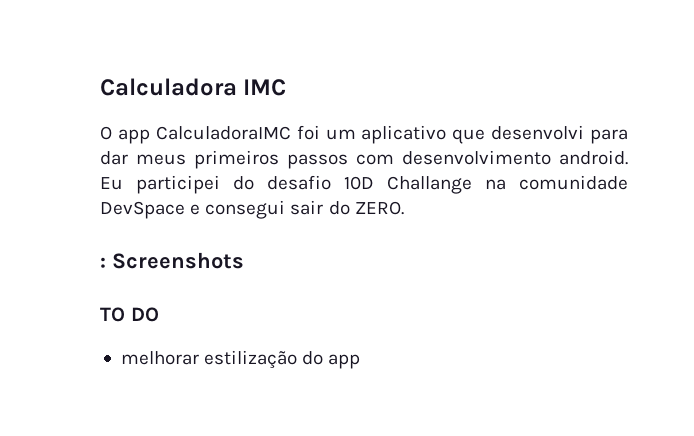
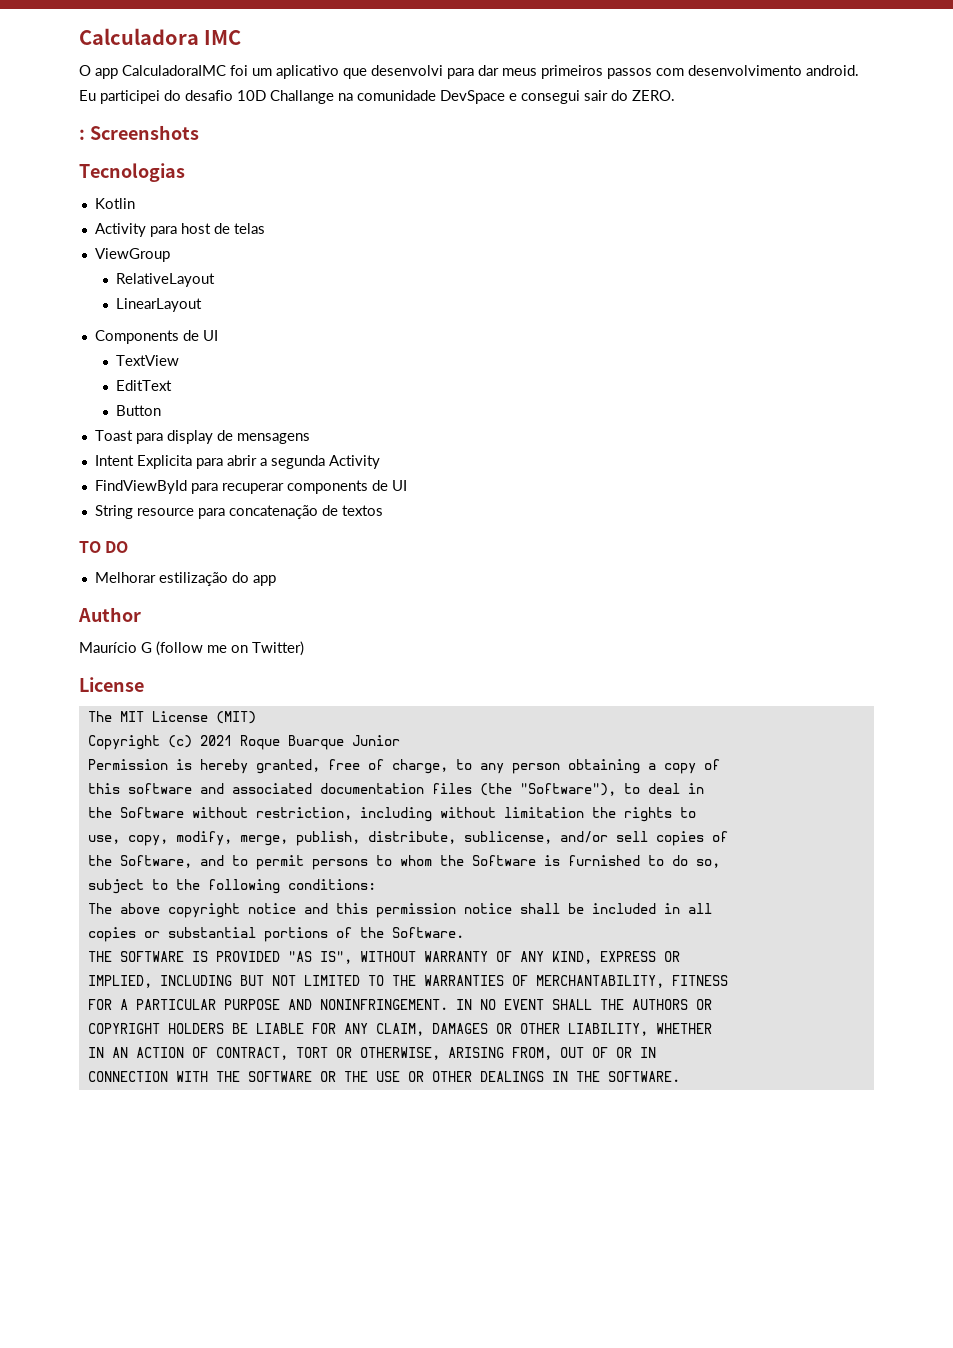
+ Tecnologias
+ Kotlin
+ Activity para host de telas
+ ViewGroup
+ RelativeLayout
+ LinearLayout
+ Components de UI
+ TextView
+ EditText
+ Button
+ Toast para display de mensagens
+ Intent Explicita para abrir a segunda Activity
+ FindViewById para recuperar components de UI
+ String resource para concatenação de textos
- melhorar estilização do app
+ Melhorar estilização do app
+ Author
+ Maurício G (follow me on Twitter)
+ License
+ The MIT License (MIT)
+ Copyright (c) 2021 Roque Buarque Junior
+ Permission is hereby granted, free of charge, to any person obtaining a copy of
+ this software and associated documentation files (the "Software"), to deal in
+ the Software without restriction, including without limitation the rights to
+ use, copy, modify, merge, publish, distribute, sublicense, and/or sell copies of
+ the Software, and to permit persons to whom the Software is furnished to do so,
+ subject to the following conditions:
+ The above copyright notice and this permission notice shall be included in all
+ copies or substantial portions of the Software.
+ THE SOFTWARE IS PROVIDED "AS IS", WITHOUT WARRANTY OF ANY KIND, EXPRESS OR
+ IMPLIED, INCLUDING BUT NOT LIMITED TO THE WARRANTIES OF MERCHANTABILITY, FITNESS
+ FOR A PARTICULAR PURPOSE AND NONINFRINGEMENT. IN NO EVENT SHALL THE AUTHORS OR
+ COPYRIGHT HOLDERS BE LIABLE FOR ANY CLAIM, DAMAGES OR OTHER LIABILITY, WHETHER
+ IN AN ACTION OF CONTRACT, TORT OR OTHERWISE, ARISING FROM, OUT OF OR IN
+ CONNECTION WITH THE SOFTWARE OR THE USE OR OTHER DEALINGS IN THE SOFTWARE.

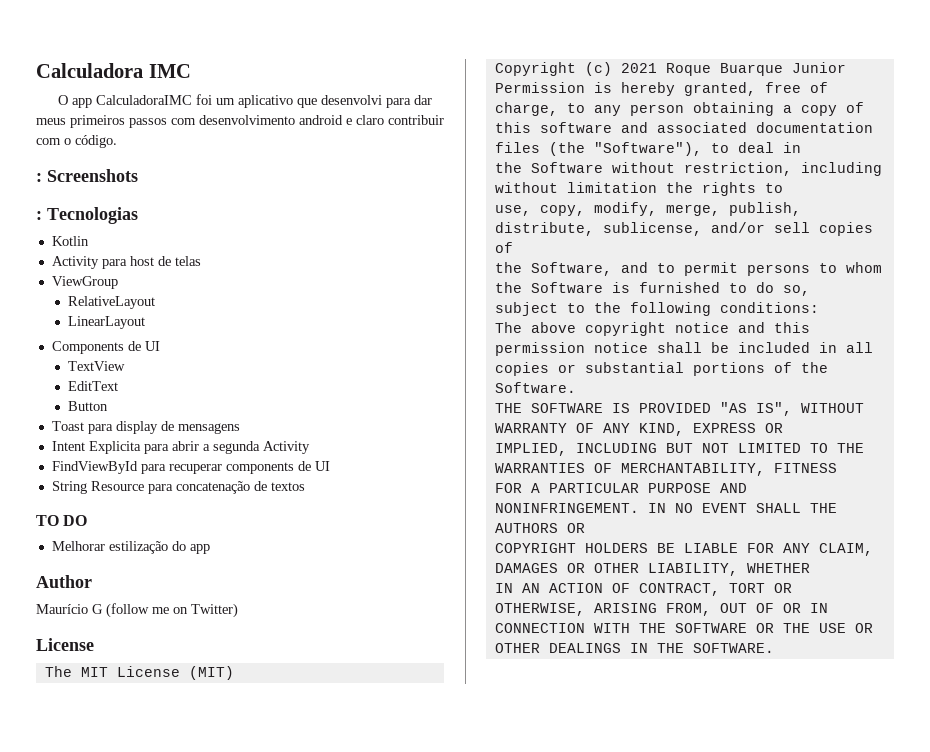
- O app CalculadoraIMC foi um aplicativo que desenvolvi para dar meus primeiros passos com desenvolvimento android. Eu participei do desafio 10D Challange na comunidade DevSpace e consegui sair do ZERO.
+ O app CalculadoraIMC foi um aplicativo que desenvolvi para dar meus primeiros passos com desenvolvimento android e claro contribuir com o código.
- Tecnologias
+ : Tecnologias
- String resource para concatenação de textos
+ String Resource para concatenação de textos

